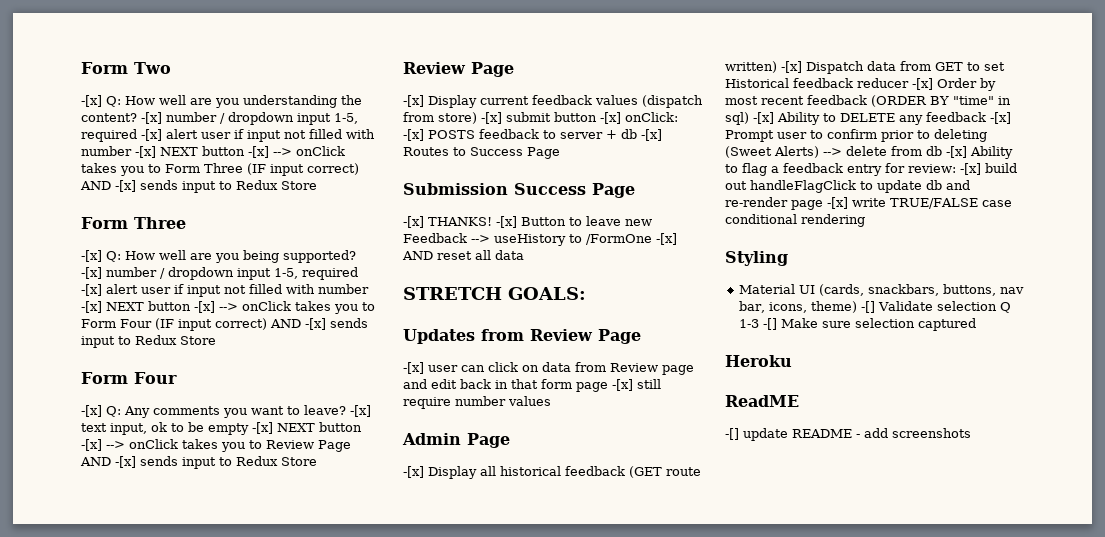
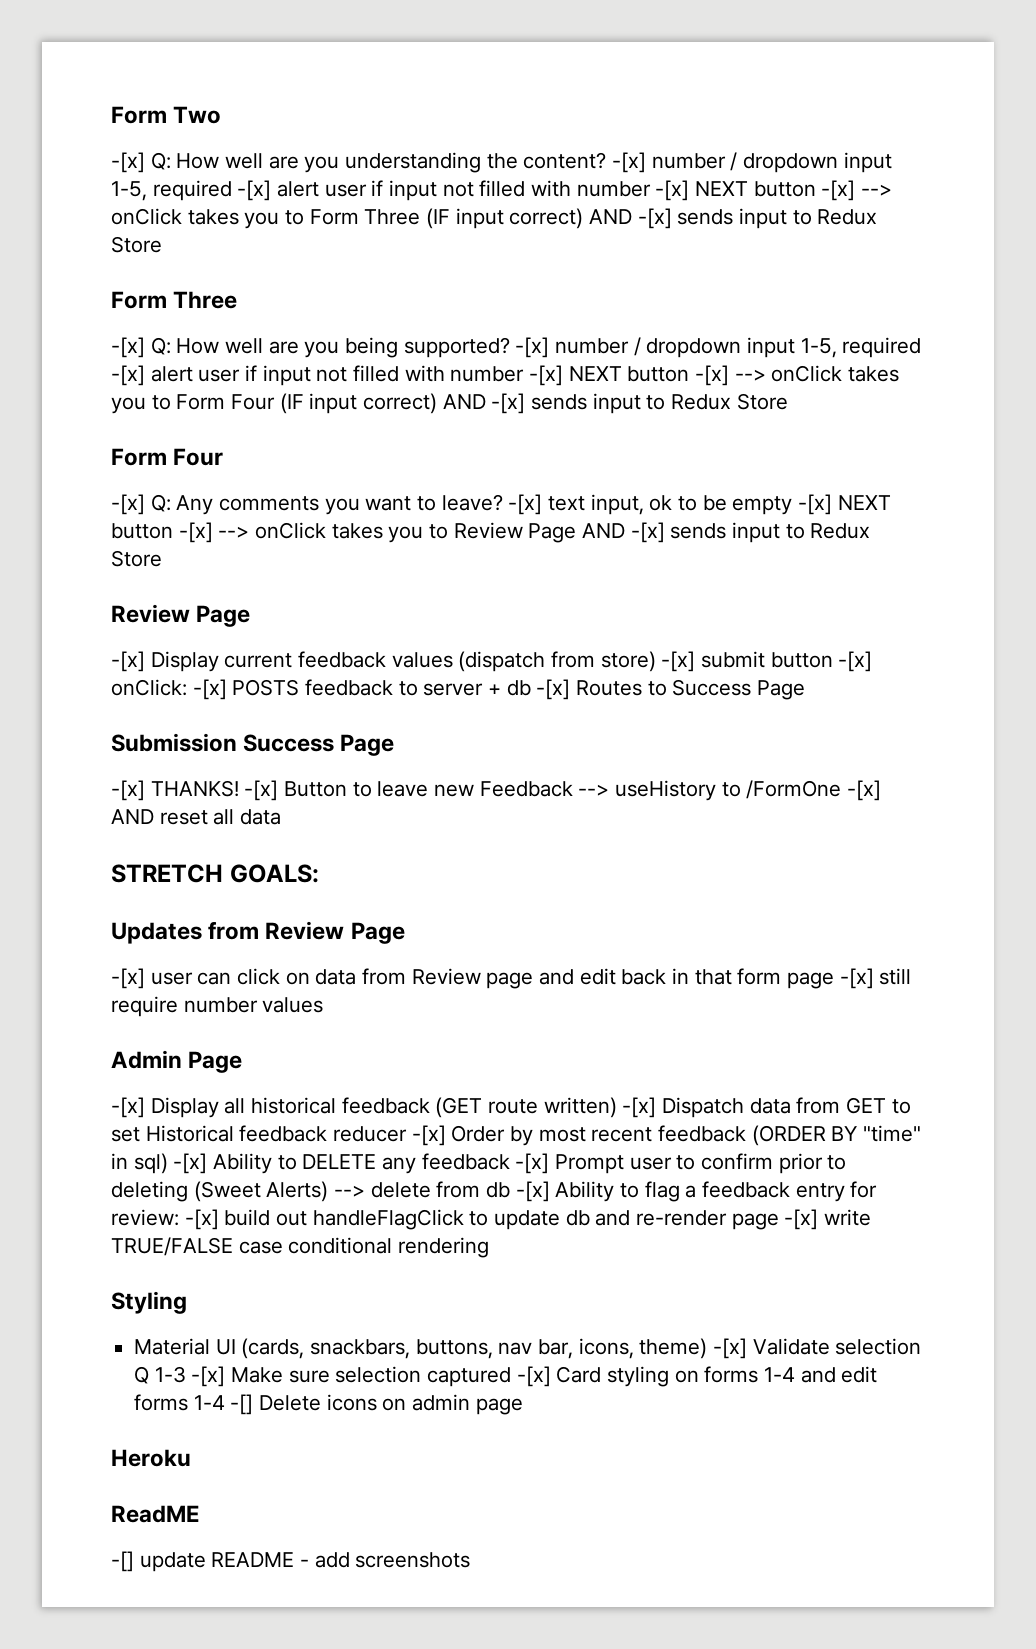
- Material UI (cards, snackbars, buttons, nav bar, icons, theme) -[] Validate selection Q 1-3 -[] Make sure selection captured
+ Material UI (cards, snackbars, buttons, nav bar, icons, theme) -[x] Validate selection Q 1-3 -[x] Make sure selection captured -[x] Card styling on forms 1-4 and edit forms 1-4 -[] Delete icons on admin page

